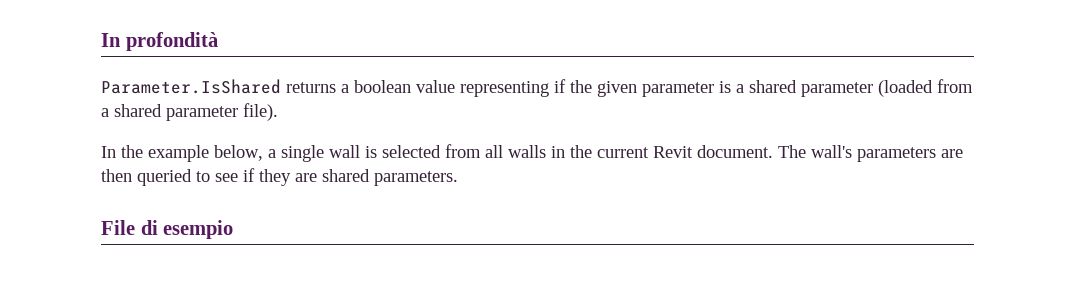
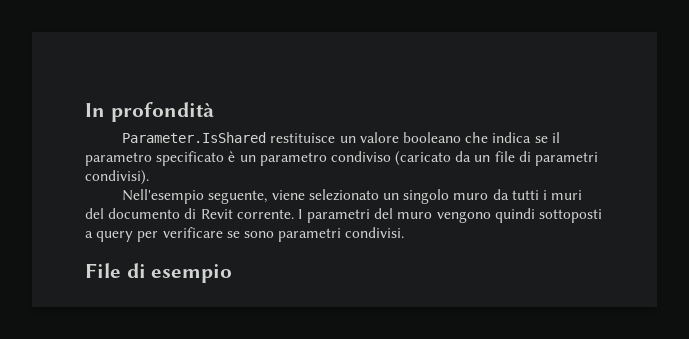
- Parameter.IsShared returns a boolean value representing if the given parameter is a shared parameter (loaded from a shared parameter file).
- In the example below, a single wall is selected from all walls in the current Revit document. The wall's parameters are then queried to see if they are shared parameters.
+ Parameter.IsShared restituisce un valore booleano che indica se il parametro specificato è un parametro condiviso (caricato da un file di parametri condivisi).
+ Nell'esempio seguente, viene selezionato un singolo muro da tutti i muri del documento di Revit corrente. I parametri del muro vengono quindi sottoposti a query per verificare se sono parametri condivisi.

